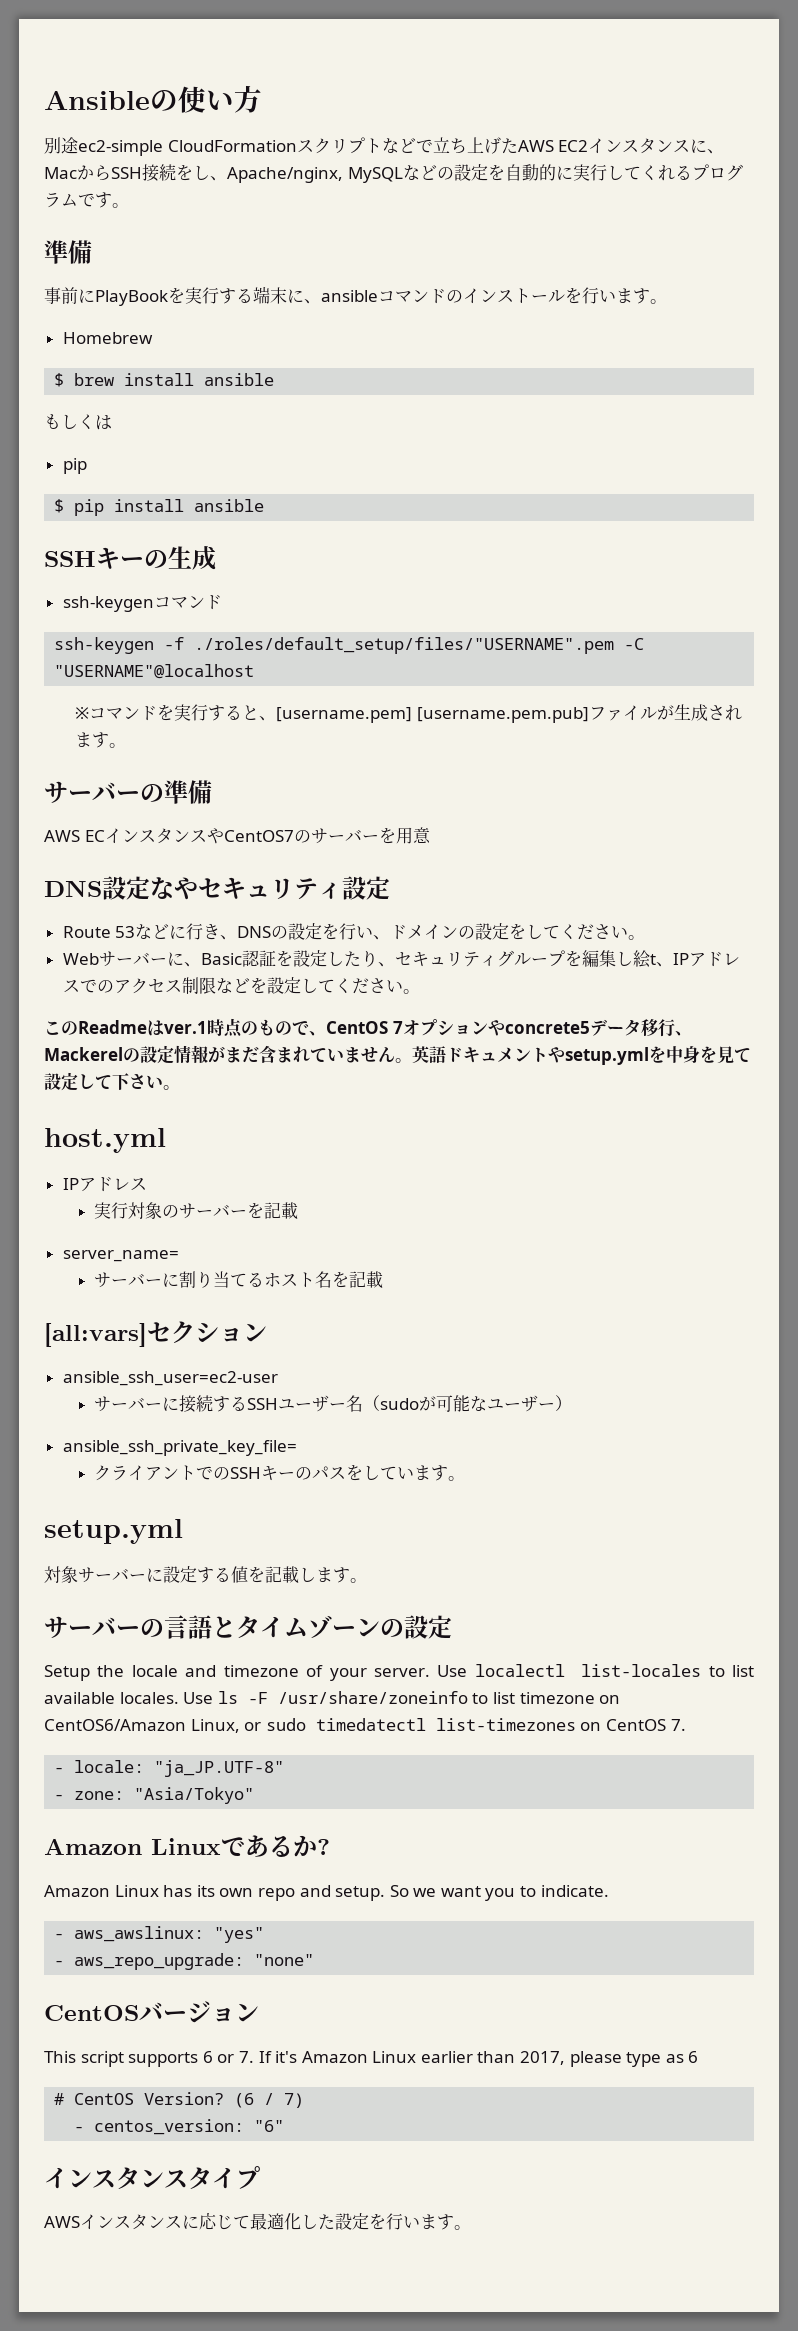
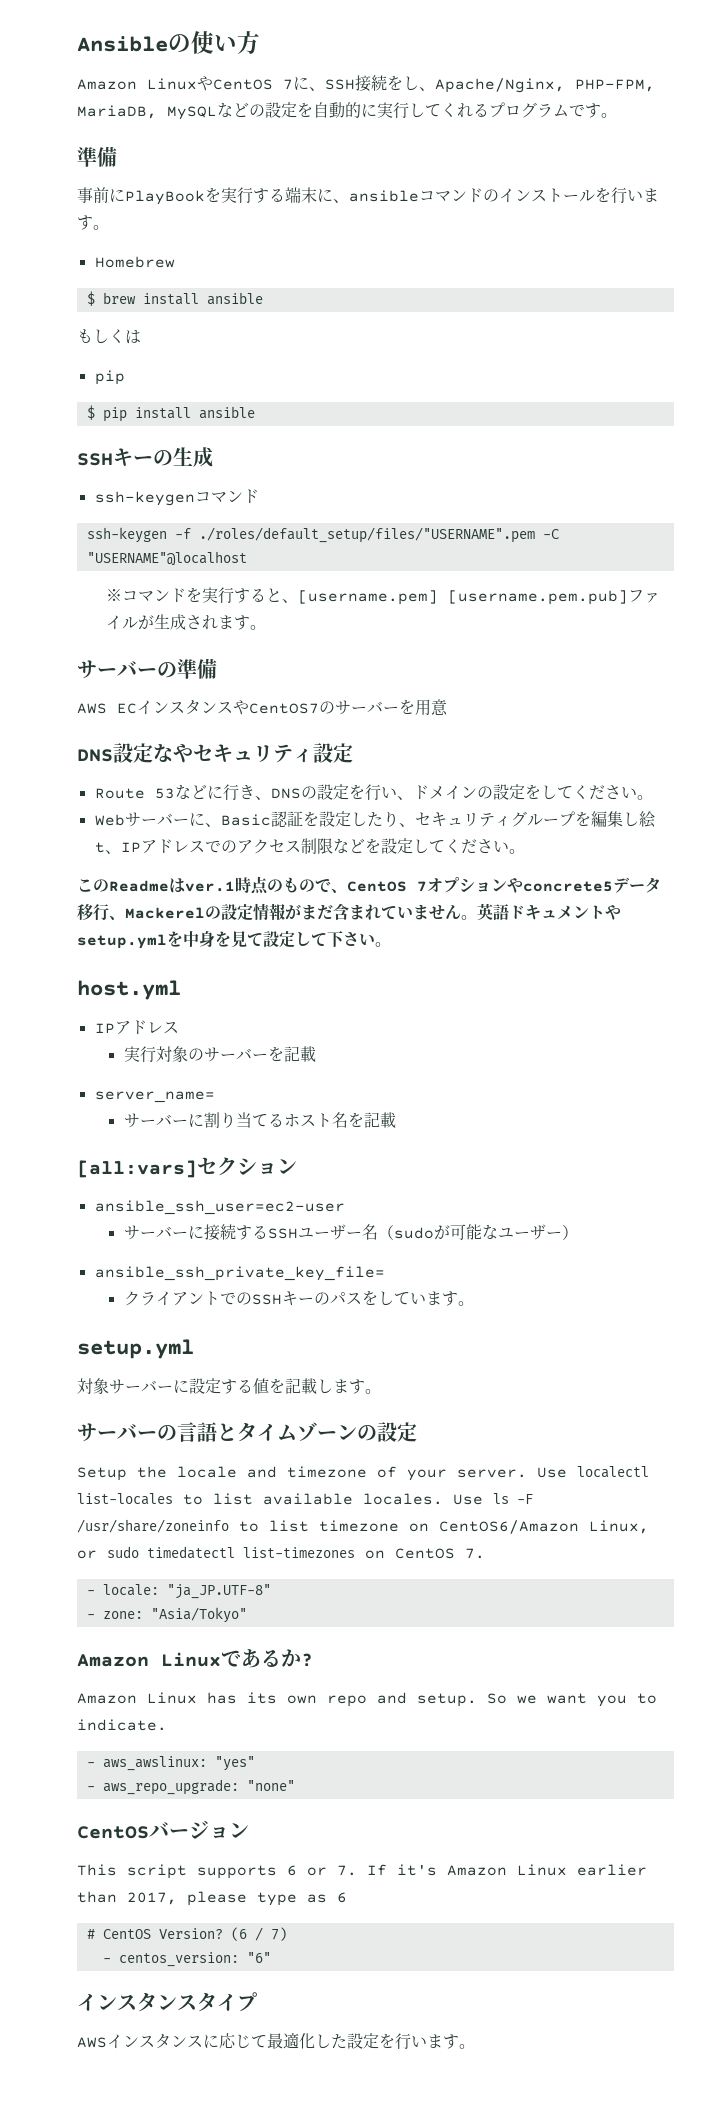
- 別途ec2-simple CloudFormationスクリプトなどで立ち上げたAWS EC2インスタンスに、MacからSSH接続をし、Apache/nginx, MySQLなどの設定を自動的に実行してくれるプログラムです。
+ Amazon LinuxやCentOS 7に、SSH接続をし、Apache/Nginx, PHP-FPM, MariaDB, MySQLなどの設定を自動的に実行してくれるプログラムです。

